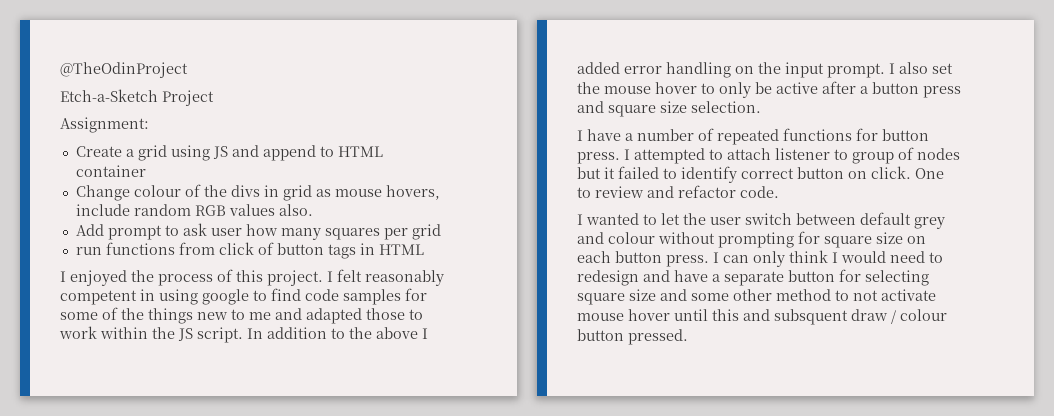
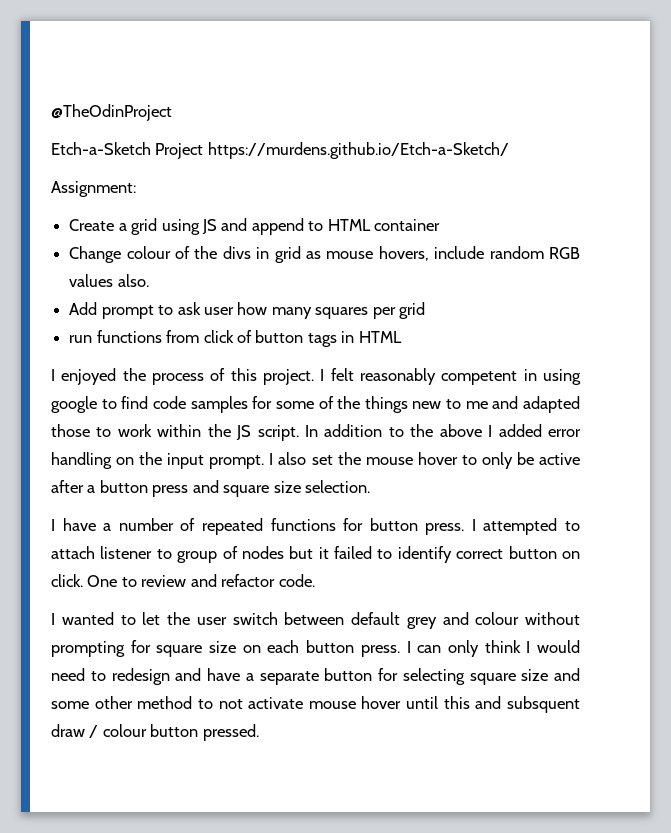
- Etch-a-Sketch Project
+ Etch-a-Sketch Project https://murdens.github.io/Etch-a-Sketch/

